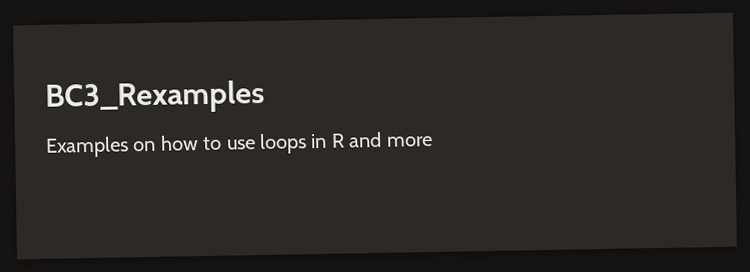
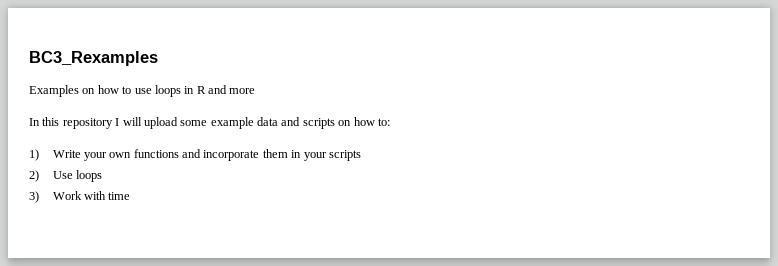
+ In this repository I will upload some example data and scripts on how to:
+ 1) Write your own functions and incorporate them in your scripts
+ 2) Use loops
+ 3) Work with time

